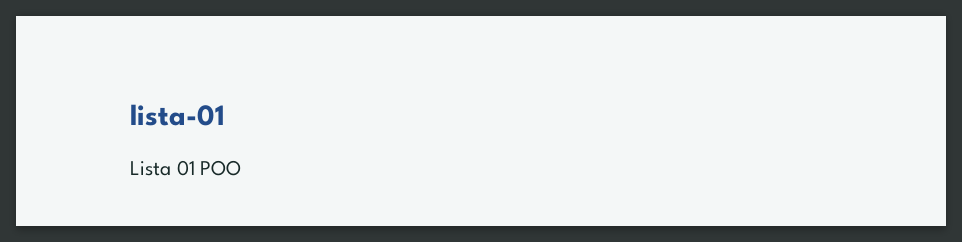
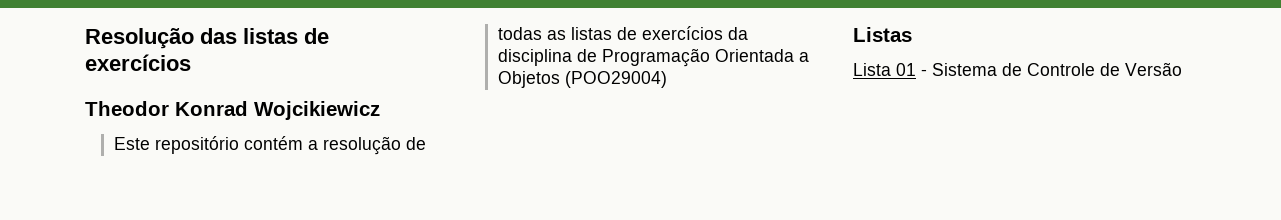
- lista-01
- Lista 01 POO
+ Resolução das listas de exercícios
+ Theodor Konrad Wojcikiewicz
+ Este repositório contém a resolução de todas as listas de exercícios da disciplina de Programação Orientada a Objetos (POO29004)
+ Listas
+ Lista 01 - Sistema de Controle de Versão

